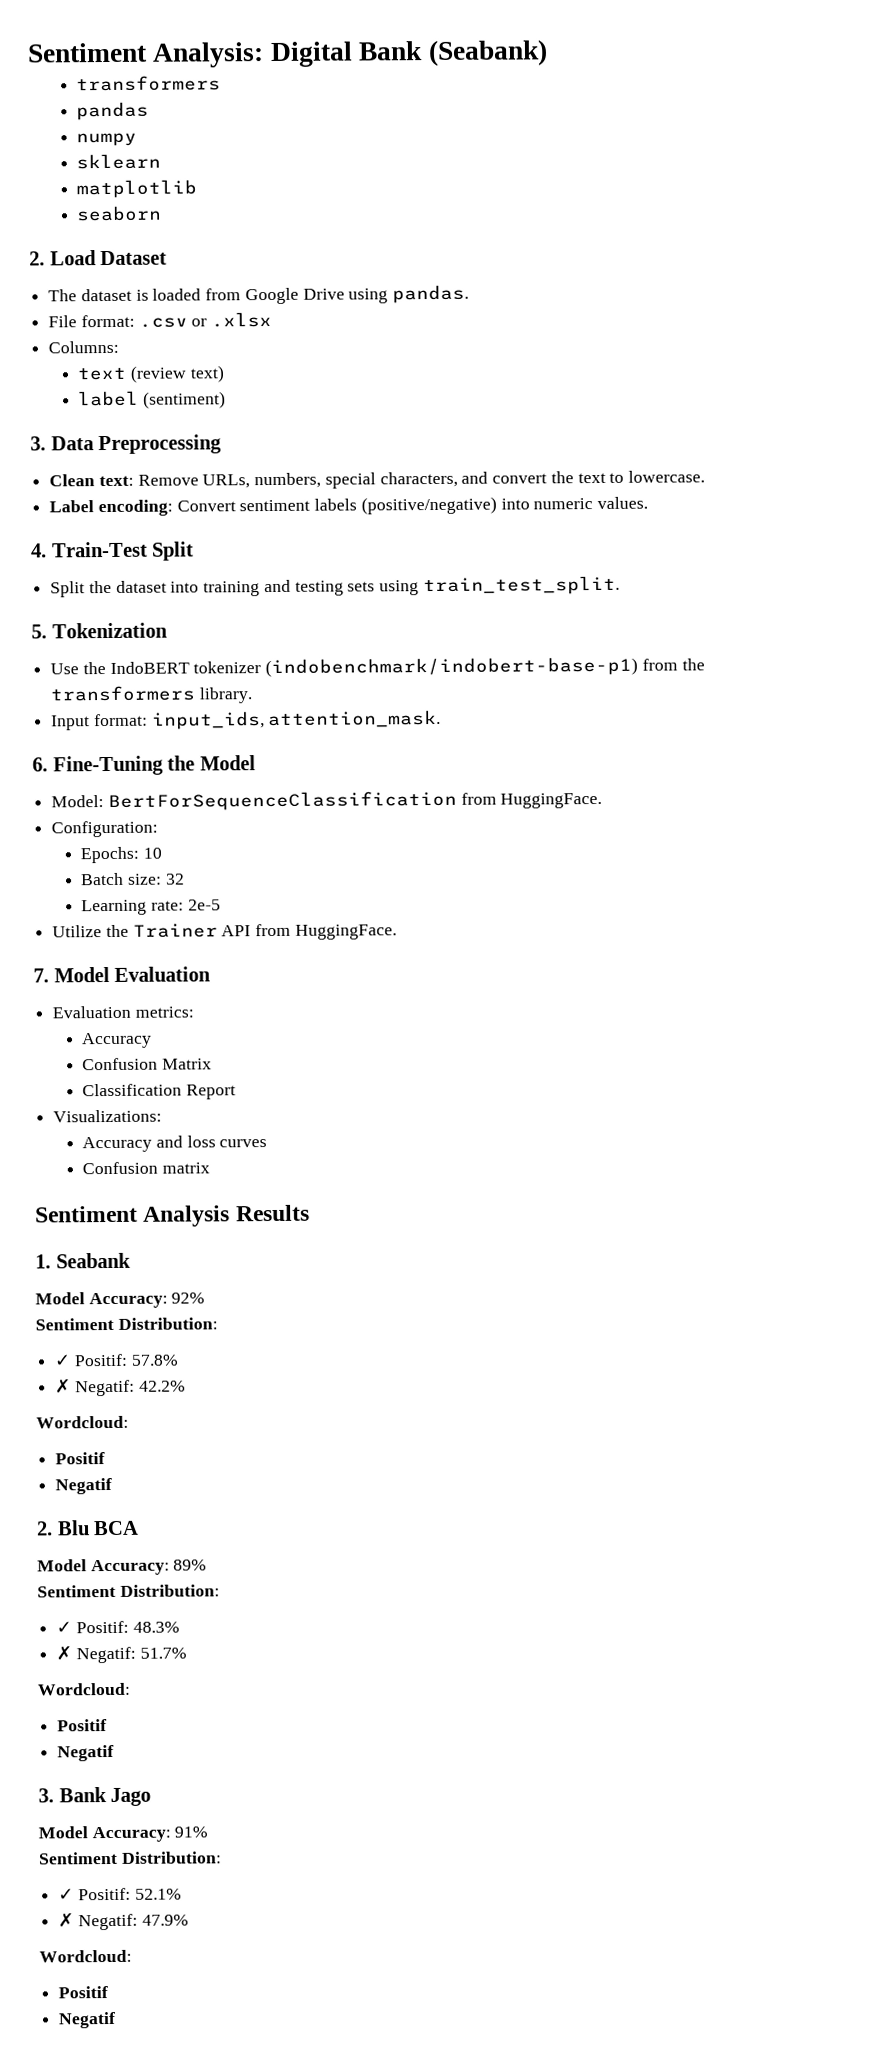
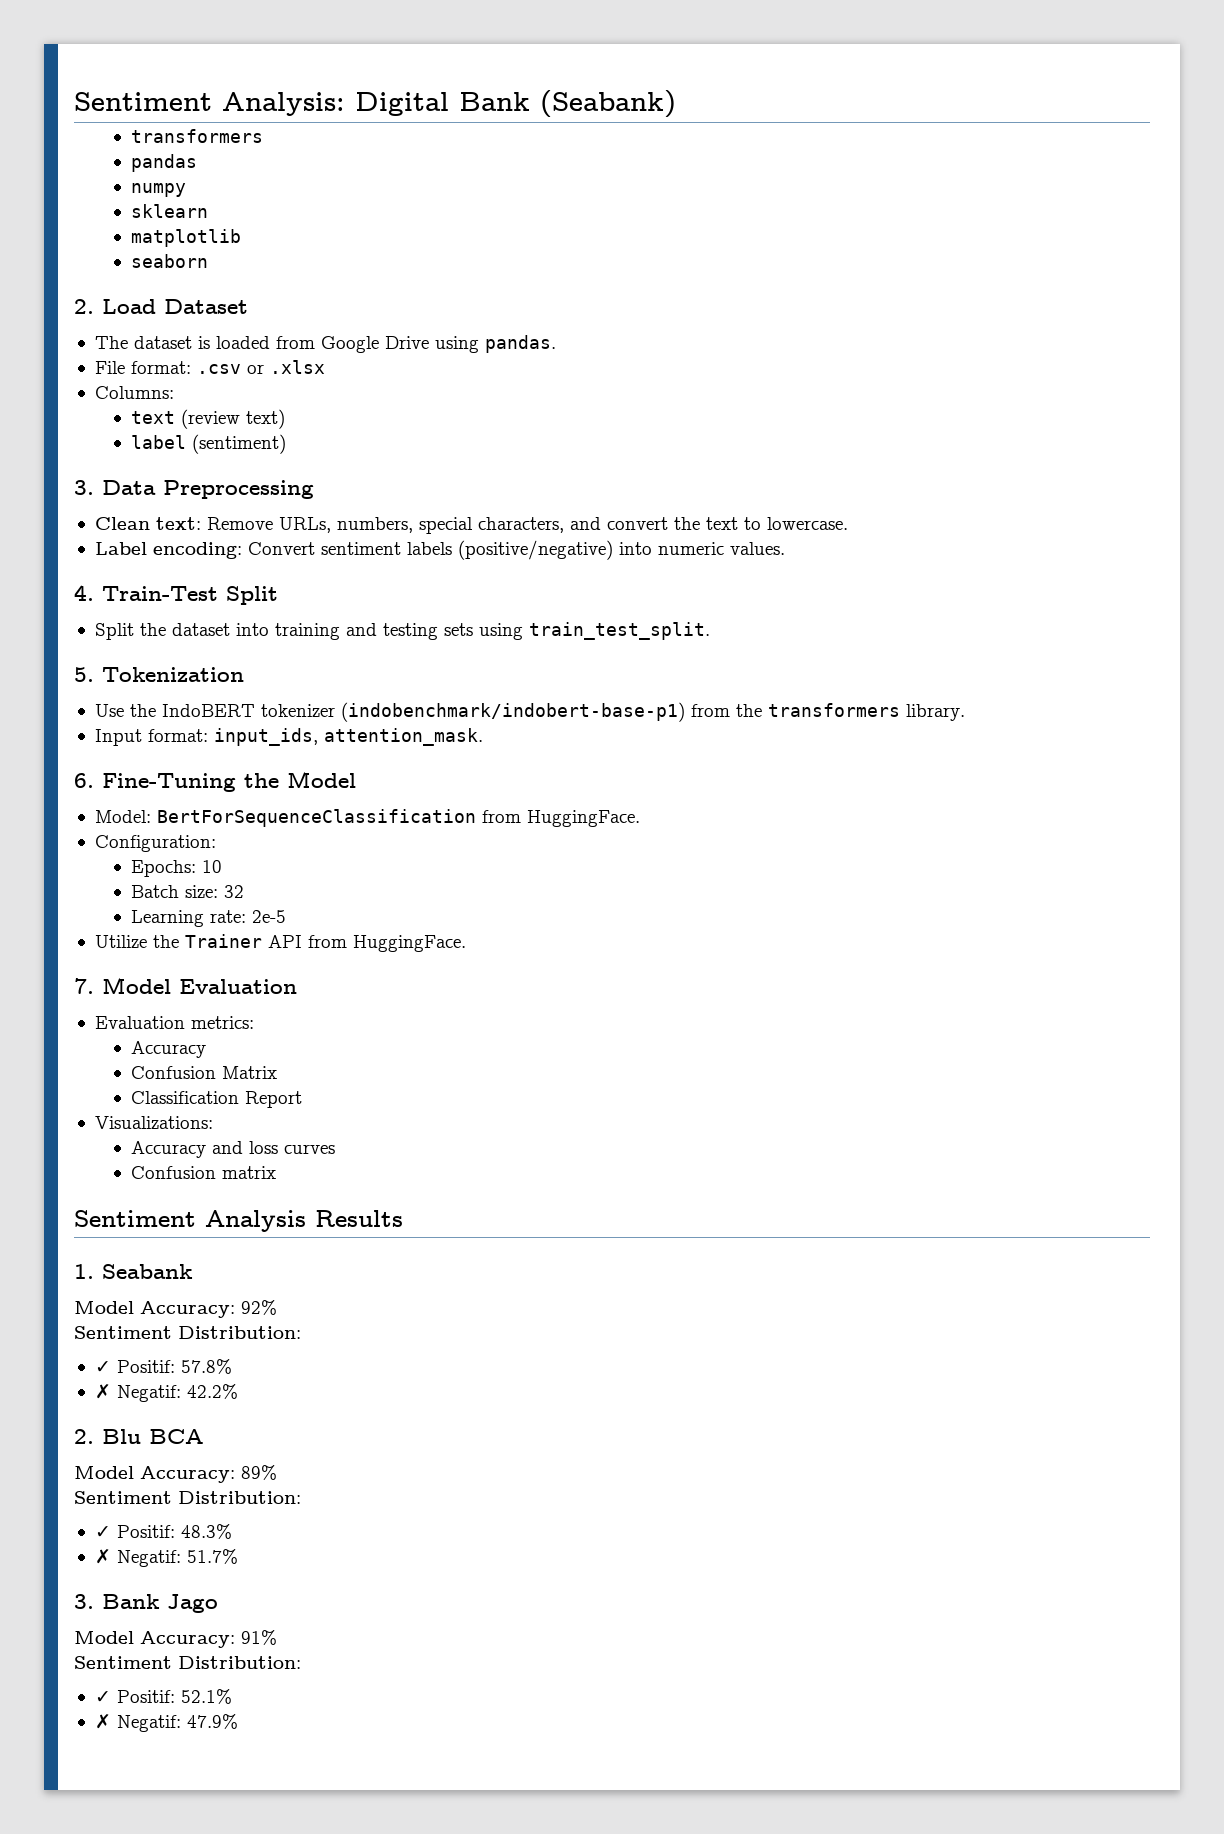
  ✗ Negatif: 42.2%
- Wordcloud:
- Positif
- Negatif
  ✗ Negatif: 51.7%
- Wordcloud:
- Positif
- Negatif
  ✗ Negatif: 47.9%
- Wordcloud:
- Positif
- Negatif

